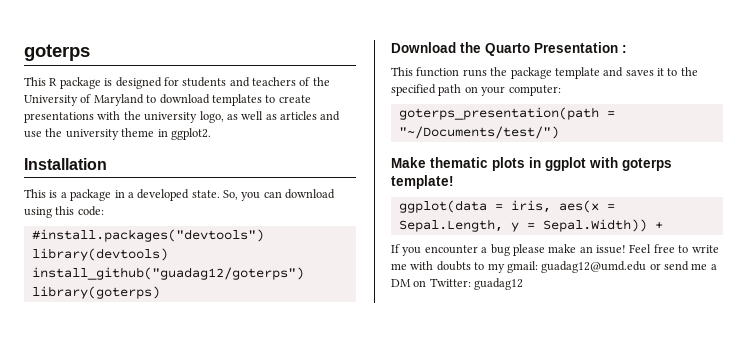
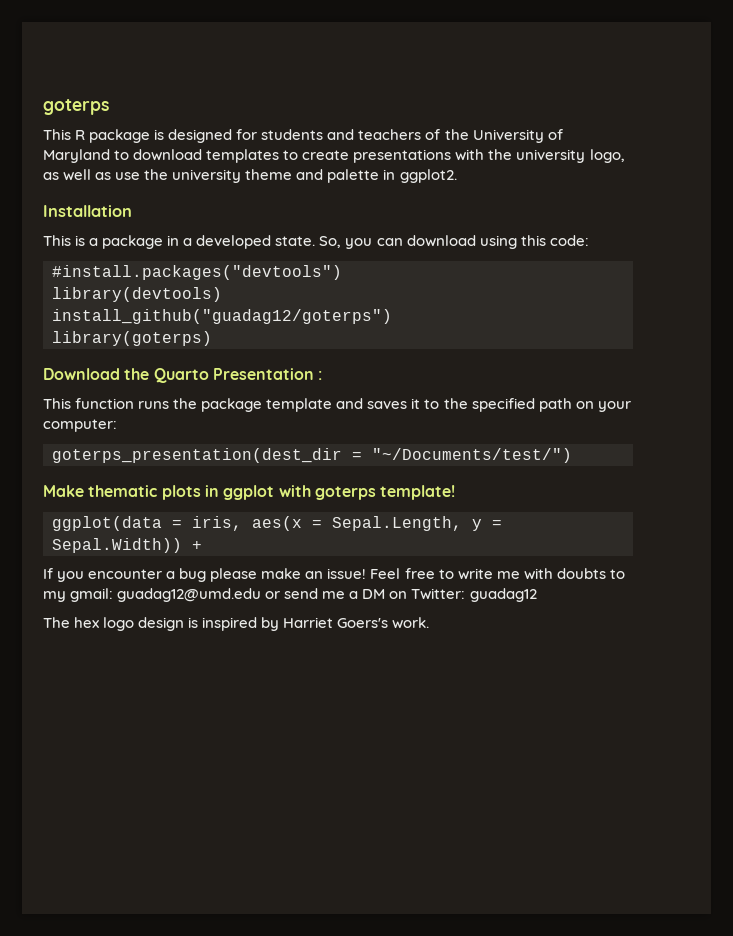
- This R package is designed for students and teachers of the University of Maryland to download templates to create presentations with the university logo, as well as articles and use the university theme in ggplot2.
+ This R package is designed for students and teachers of the University of Maryland to download templates to create presentations with the university logo, as well as use the university theme and palette in ggplot2.
- goterps_presentation(path = "~/Documents/test/")
+ goterps_presentation(dest_dir = "~/Documents/test/")
+ The hex logo design is inspired by Harriet Goers's work.

